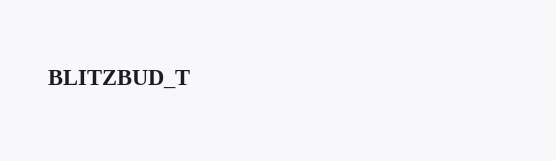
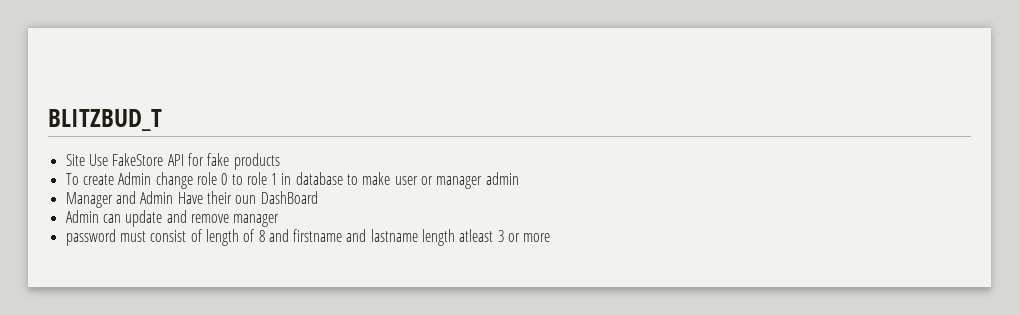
+ Site Use FakeStore API for fake products
+ To create Admin change role 0 to role 1 in database to make user or manager admin
+ Manager and Admin Have their oun DashBoard
+ Admin can update and remove manager
+ password must consist of length of 8 and firstname and lastname length atleast 3 or more

